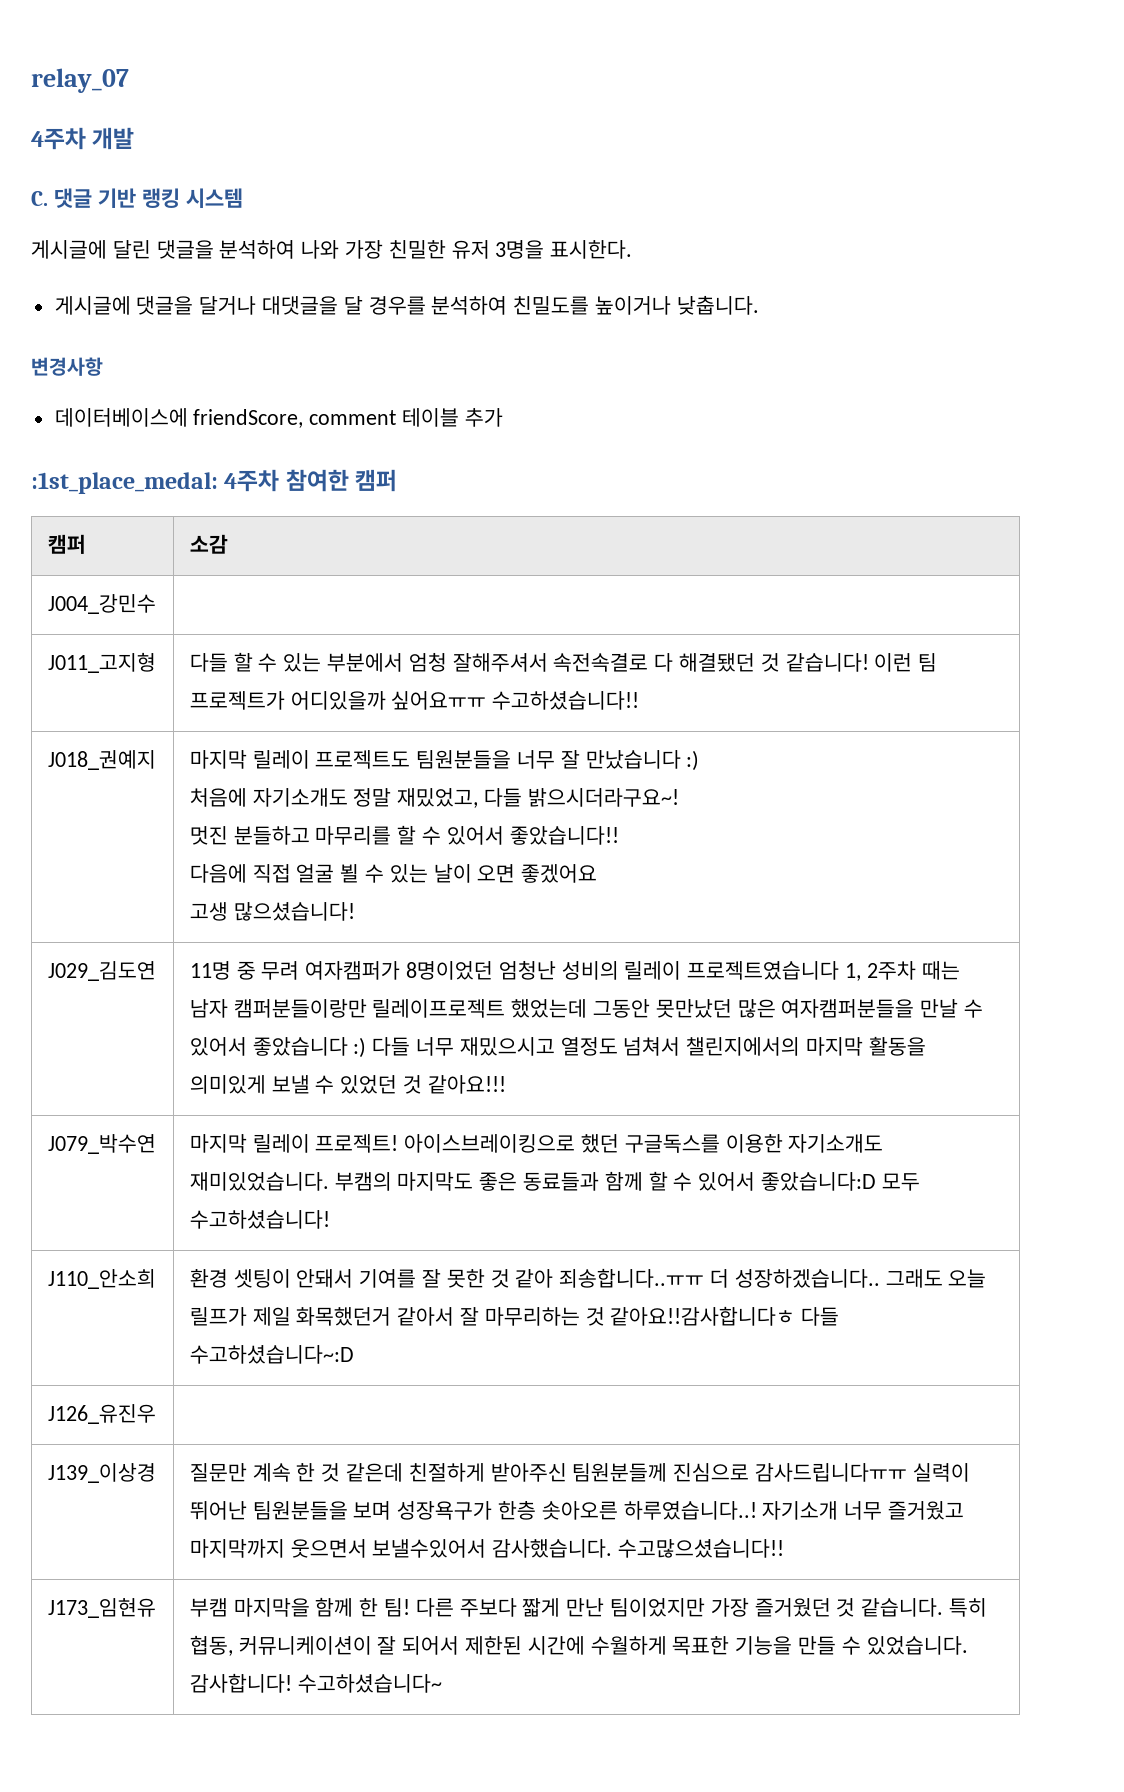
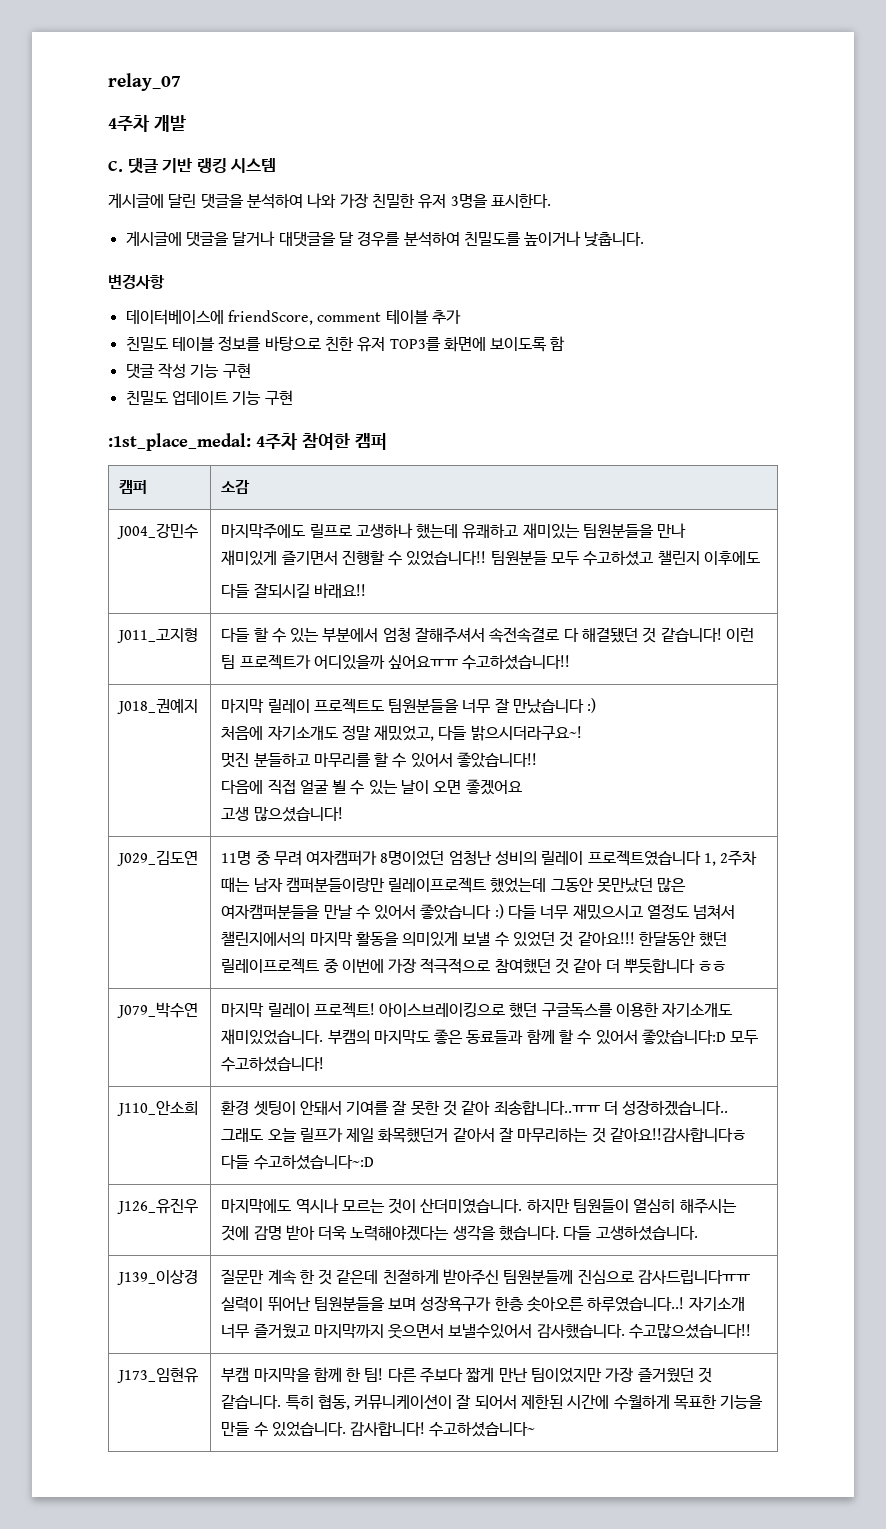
+ 친밀도 테이블 정보를 바탕으로 친한 유저 TOP3를 화면에 보이도록 함
+ 댓글 작성 기능 구현
+ 친밀도 업데이트 기능 구현
- J004_강민수 |
+ J004_강민수 | 마지막주에도 릴프로 고생하나 했는데 유쾌하고 재미있는 팀원분들을 만나
+ 재미있게 즐기면서 진행할 수 있었습니다!! 팀원분들 모두 수고하셨고 챌린지 이후에도
+ 다들 잘되시길 바래요!!
+ 한달동안 했던 릴레이프로젝트 중 이번에 가장 적극적으로 참여했던 것 같아 더 뿌듯합니다 ㅎㅎ
- J126_유진우 |
+ J126_유진우 | 마지막에도 역시나 모르는 것이 산더미였습니다. 하지만 팀원들이 열심히 해주시는 것에 감명 받아 더욱 노력해야겠다는 생각을 했습니다. 다들 고생하셨습니다.

